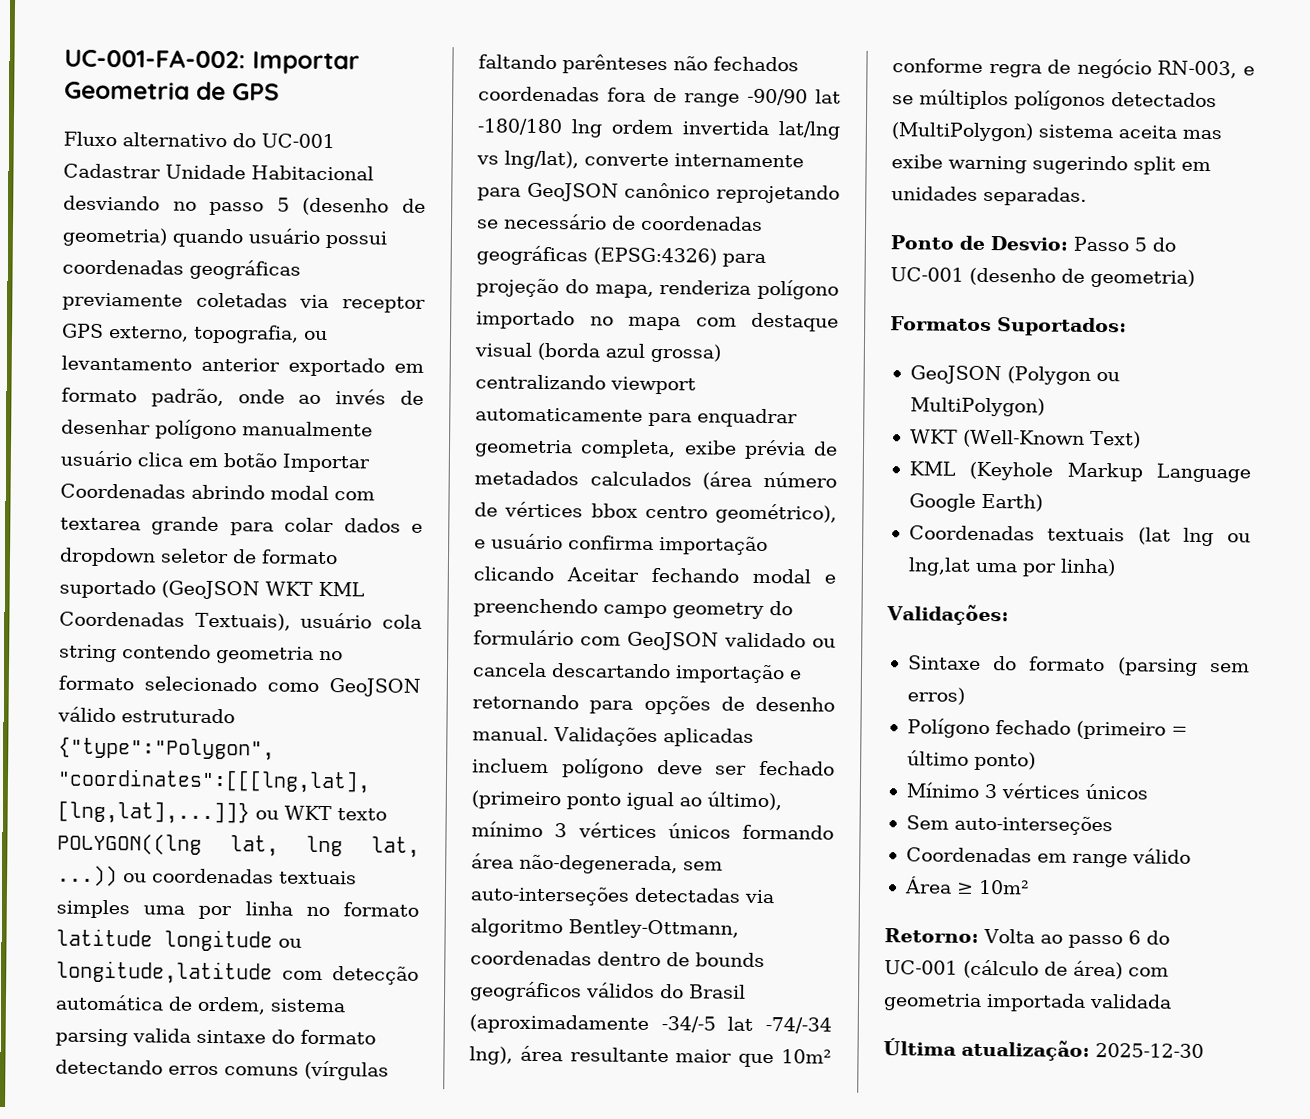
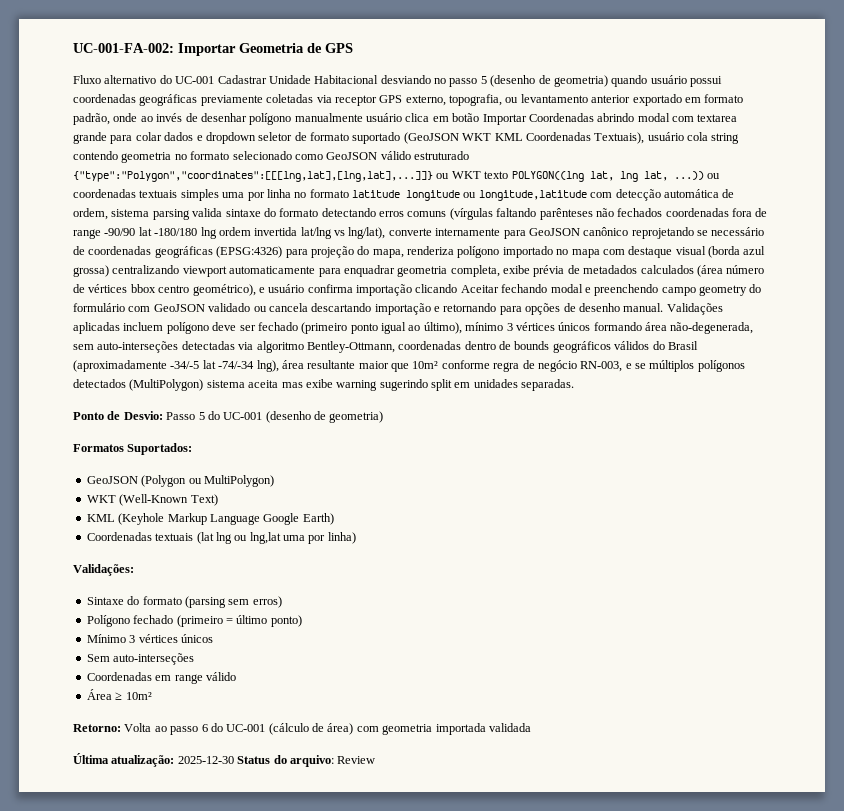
- Última atualização: 2025-12-30
+ Última atualização: 2025-12-30 Status do arquivo: Review

